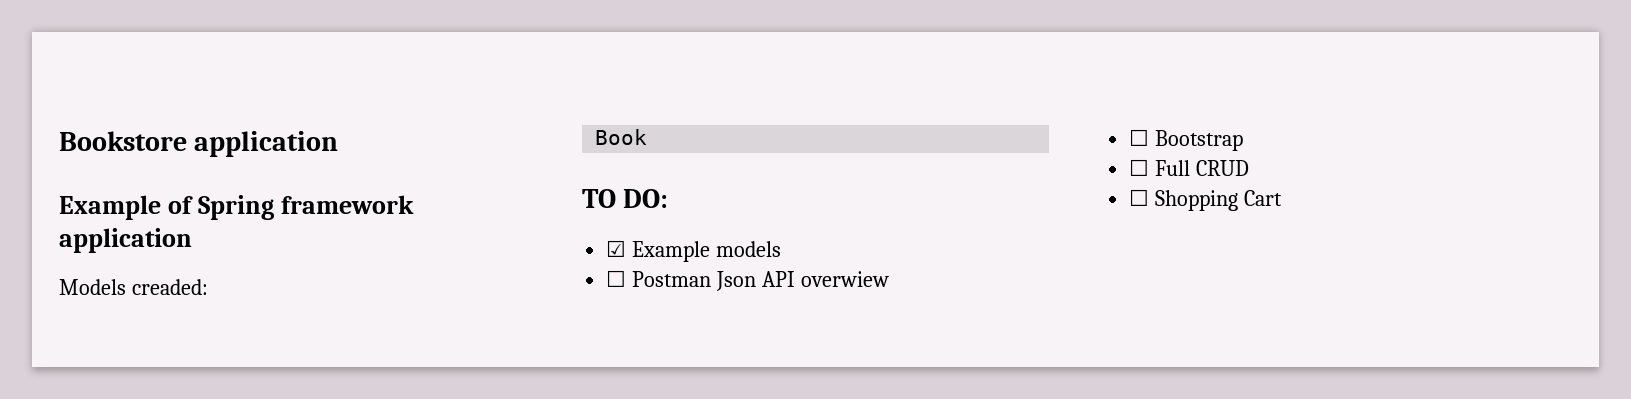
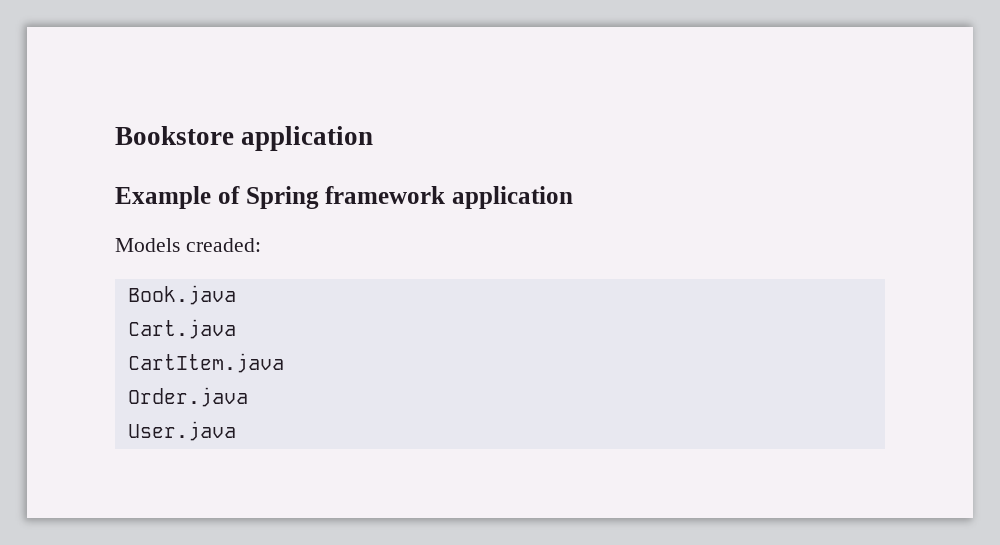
- Book
- TO DO:
- ☑ Example models
- ☐ Postman Json API overwiew
- ☐ Bootstrap
- ☐ Full CRUD
- ☐ Shopping Cart
+ Book.java
+ Cart.java
+ CartItem.java
+ Order.java
+ User.java

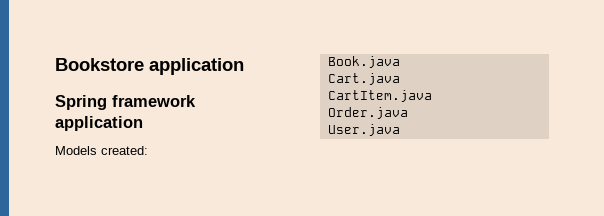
- Example of Spring framework application
+ Spring framework application
- Models creaded:
+ Models created:

